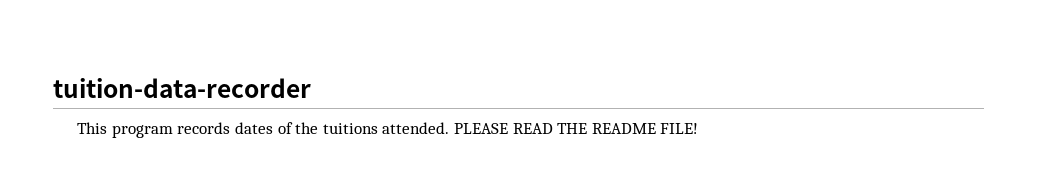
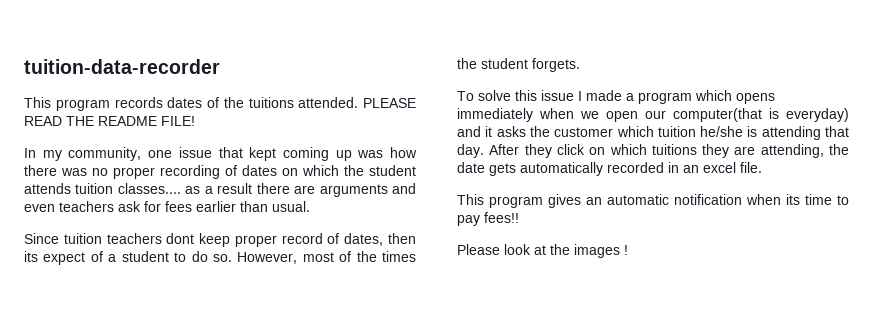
+ In my community, one issue that kept coming up was how there was no proper recording of dates on which the student attends tuition classes.... as a result there are arguments and even teachers ask for fees earlier than usual.
+ Since tuition teachers dont keep proper record of dates, then its expect of a student to do so. However, most of the times the student forgets.
+ To solve this issue I made a program which opens immediately when we open our computer(that is everyday) and it asks the customer which tuition he/she is attending that day. After they click on which tuitions they are attending, the date gets automatically recorded in an excel file.
+ This program gives an automatic notification when its time to pay fees!!
+ Please look at the images !

